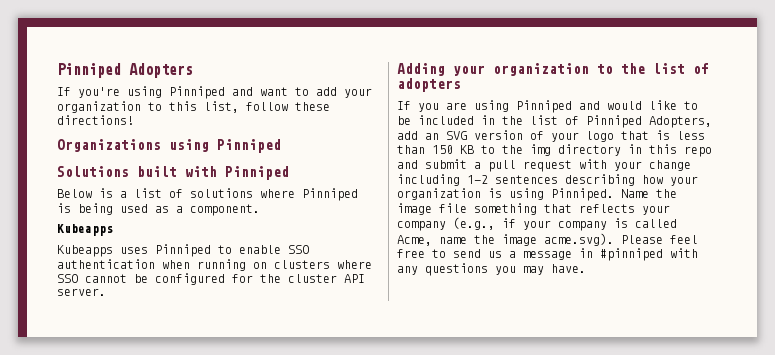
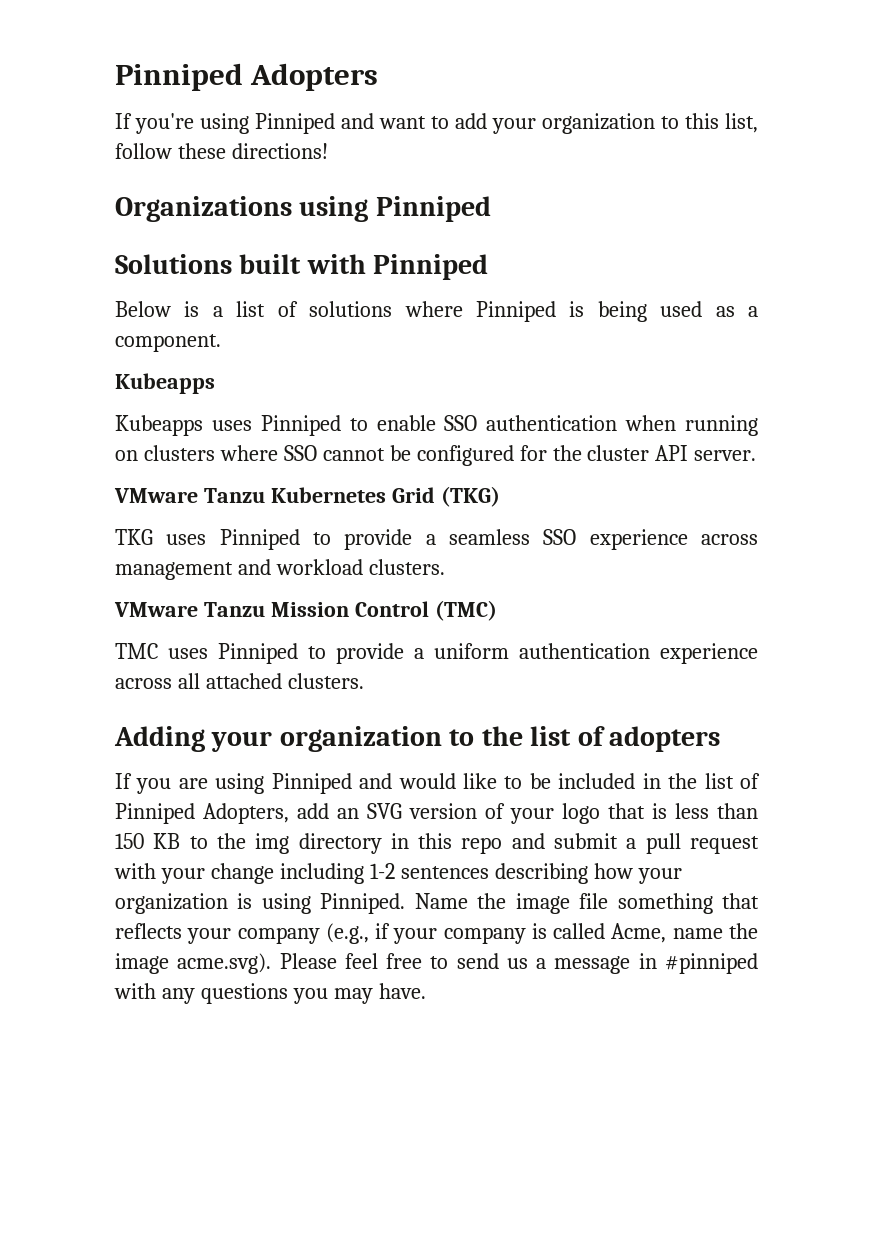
+ VMware Tanzu Kubernetes Grid (TKG)
+ TKG uses Pinniped to provide a seamless SSO experience across management and workload clusters.
+ VMware Tanzu Mission Control (TMC)
+ TMC uses Pinniped to provide a uniform authentication experience across all attached clusters.

